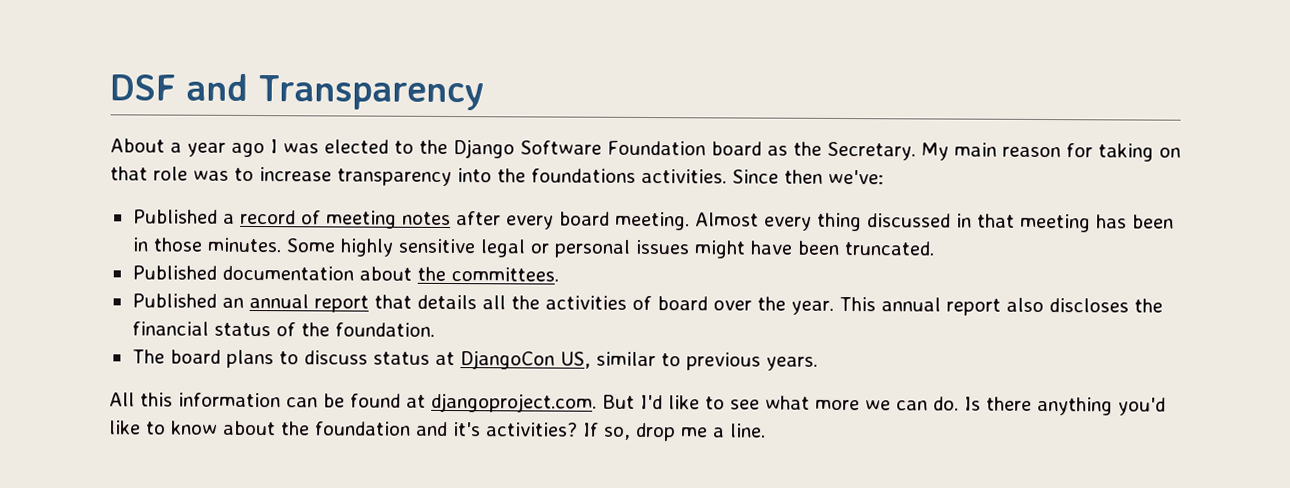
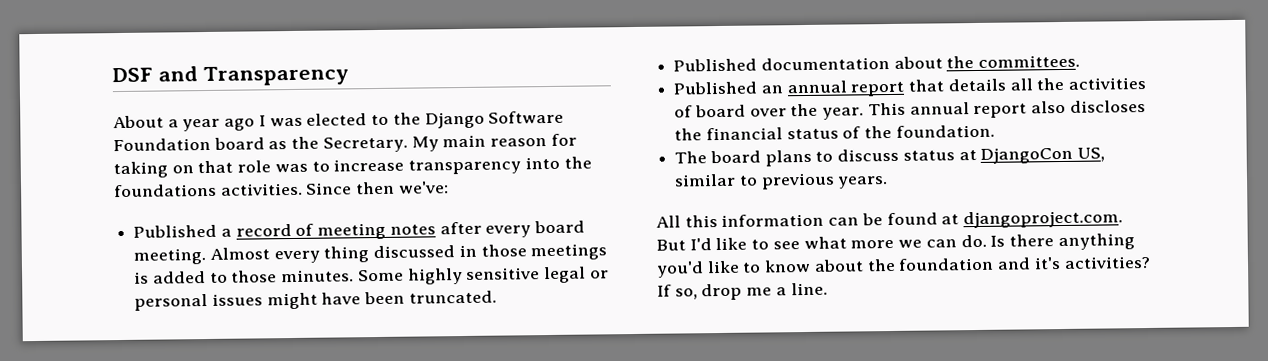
- Almost every thing discussed in that meeting has been in those minutes.
+ Almost every thing discussed in those meetings is added to those minutes.

